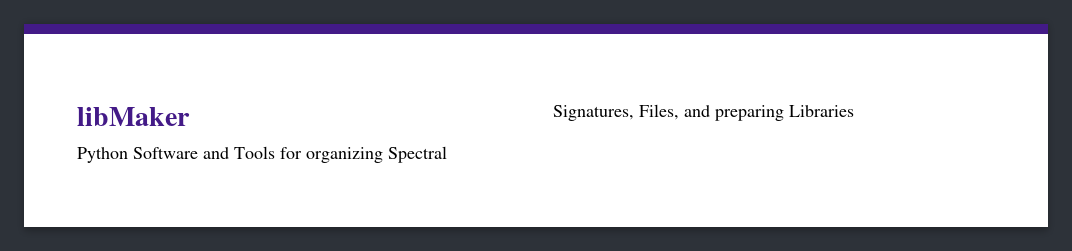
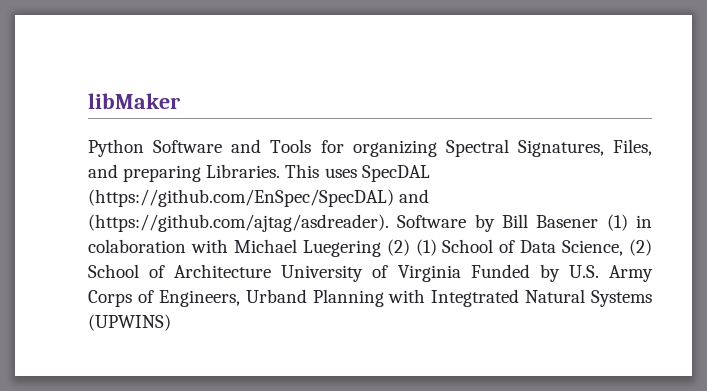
- Python Software and Tools for organizing Spectral Signatures, Files, and preparing Libraries
+ Python Software and Tools for organizing Spectral Signatures, Files, and preparing Libraries. This uses SpecDAL (https://github.com/EnSpec/SpecDAL) and (https://github.com/ajtag/asdreader). Software by Bill Basener (1) in colaboration with Michael Luegering (2) (1) School of Data Science, (2) School of Architecture University of Virginia Funded by U.S. Army Corps of Engineers, Urband Planning with Integtrated Natural Systems (UPWINS)

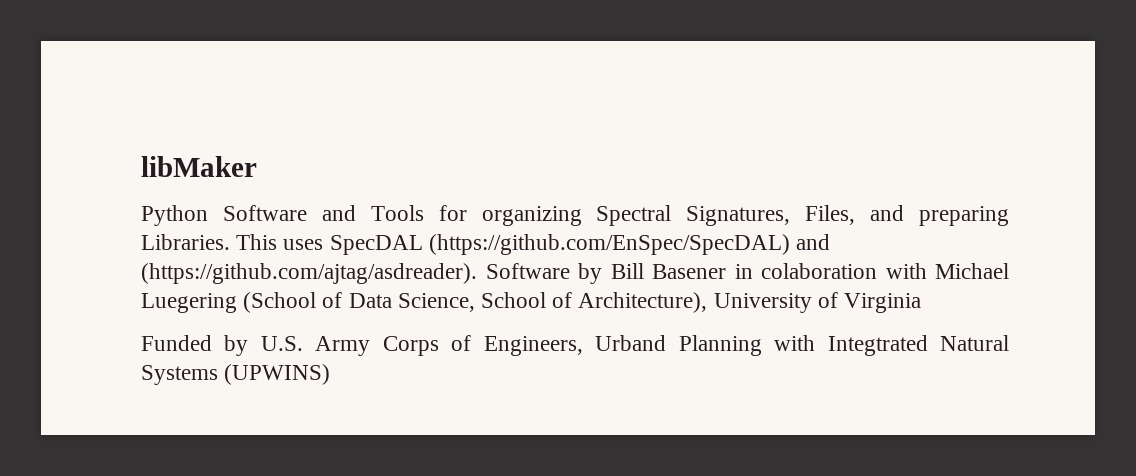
- This uses SpecDAL (https://github.com/EnSpec/SpecDAL) and (https://github.com/ajtag/asdreader). Software by Bill Basener (1) in colaboration with Michael Luegering (2) (1) School of Data Science, (2) School of Architecture University of Virginia Funded by U.S. Army Corps of Engineers, Urband Planning with Integtrated Natural Systems (UPWINS)
+ This uses SpecDAL (https://github.com/EnSpec/SpecDAL) and (https://github.com/ajtag/asdreader). Software by Bill Basener in colaboration with Michael Luegering (School of Data Science, School of Architecture), University of Virginia
+ Funded by U.S. Army Corps of Engineers, Urband Planning with Integtrated Natural Systems (UPWINS)

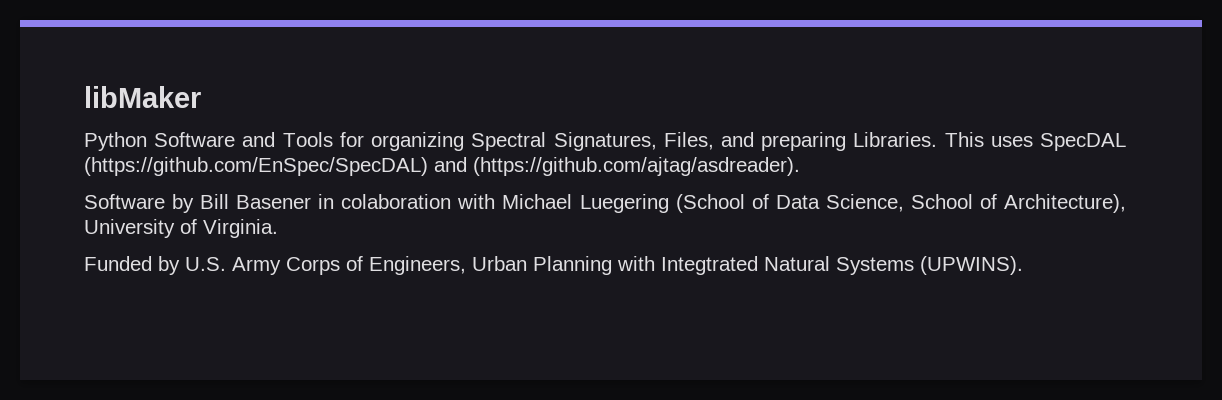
- This uses SpecDAL (https://github.com/EnSpec/SpecDAL) and (https://github.com/ajtag/asdreader). Software by Bill Basener in colaboration with Michael Luegering (School of Data Science, School of Architecture), University of Virginia
+ This uses SpecDAL (https://github.com/EnSpec/SpecDAL) and (https://github.com/ajtag/asdreader).
+ Software by Bill Basener in colaboration with Michael Luegering (School of Data Science, School of Architecture), University of Virginia.
- Funded by U.S. Army Corps of Engineers, Urband Planning with Integtrated Natural Systems (UPWINS)
+ Funded by U.S. Army Corps of Engineers, Urban Planning with Integtrated Natural Systems (UPWINS).

